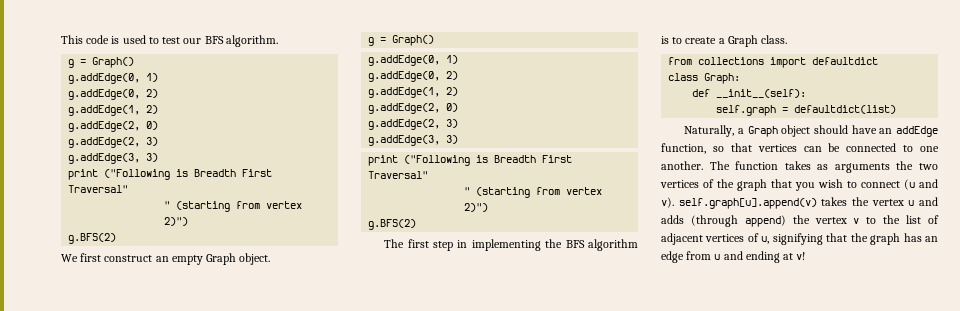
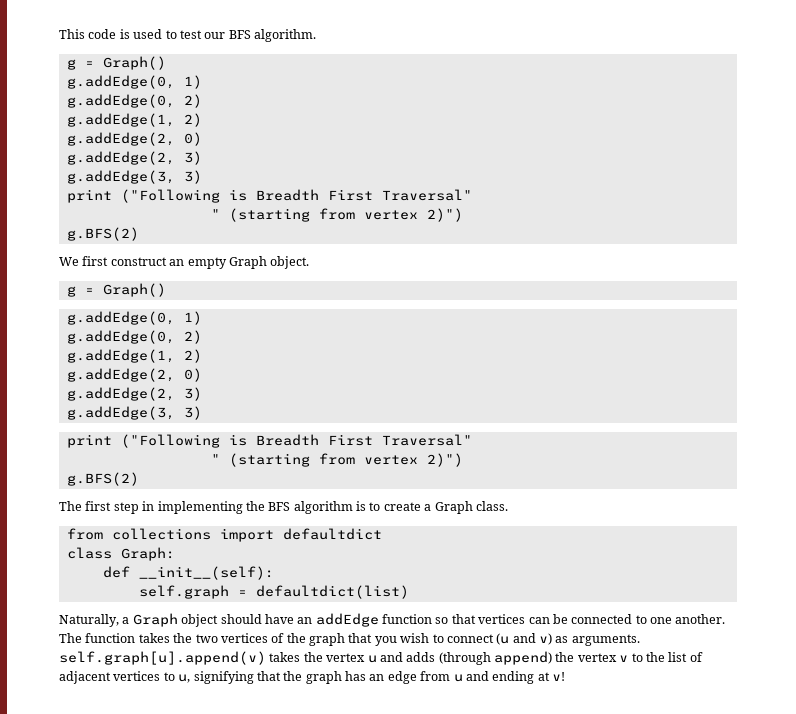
- Naturally, a Graph object should have an addEdge function, so that vertices can be connected to one another.
+ Naturally, a Graph object should have an addEdge function so that vertices can be connected to one another.
- The function takes as arguments the two vertices of the graph that you wish to connect (u and v). self.graph[u].append(v) takes the vertex u and adds (through append) the vertex v to the list of adjacent vertices of u, signifying that the graph has an edge from u and ending at v!
+ The function takes the two vertices of the graph that you wish to connect (u and v) as arguments. self.graph[u].append(v) takes the vertex u and adds (through append) the vertex v to the list of adjacent vertices to u, signifying that the graph has an edge from u and ending at v!

